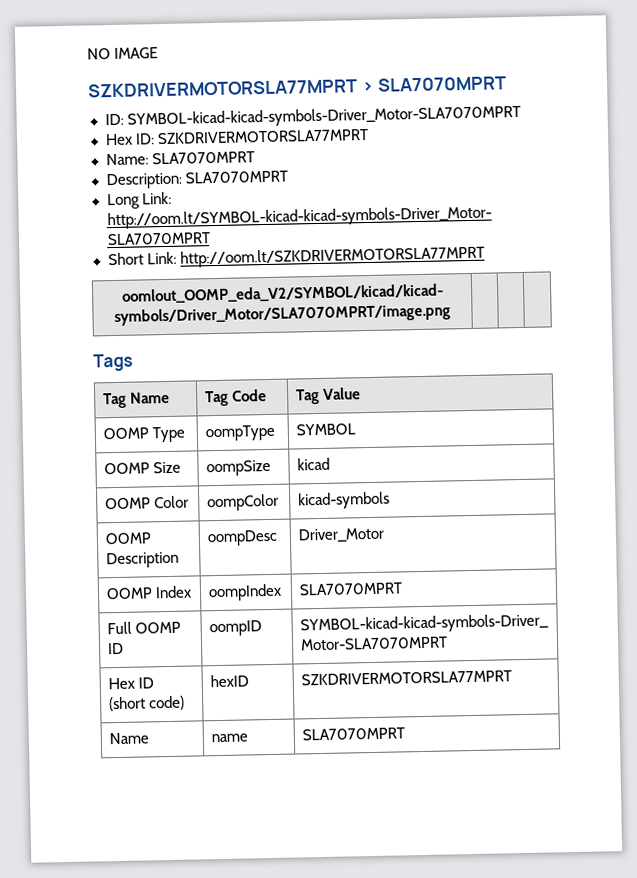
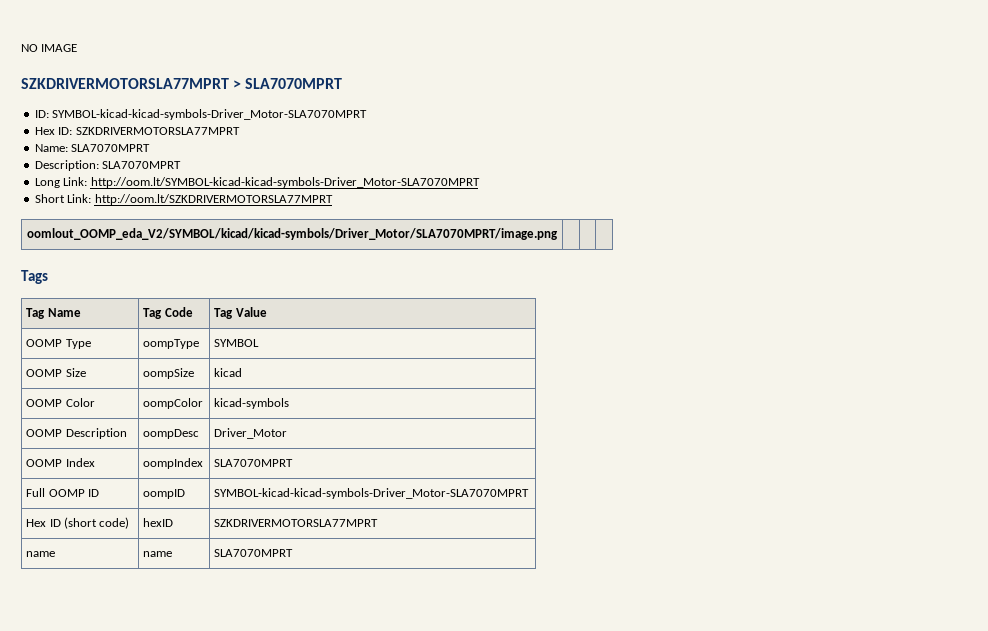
- Name | name | SLA7070MPRT
+ name | name | SLA7070MPRT

